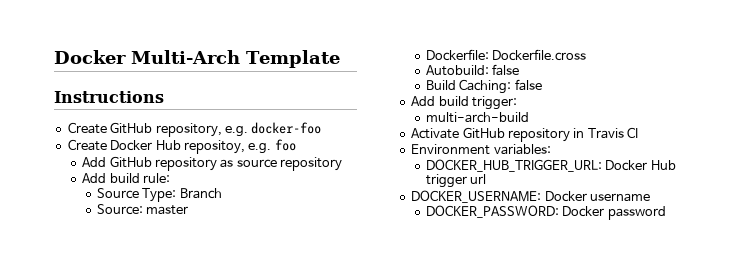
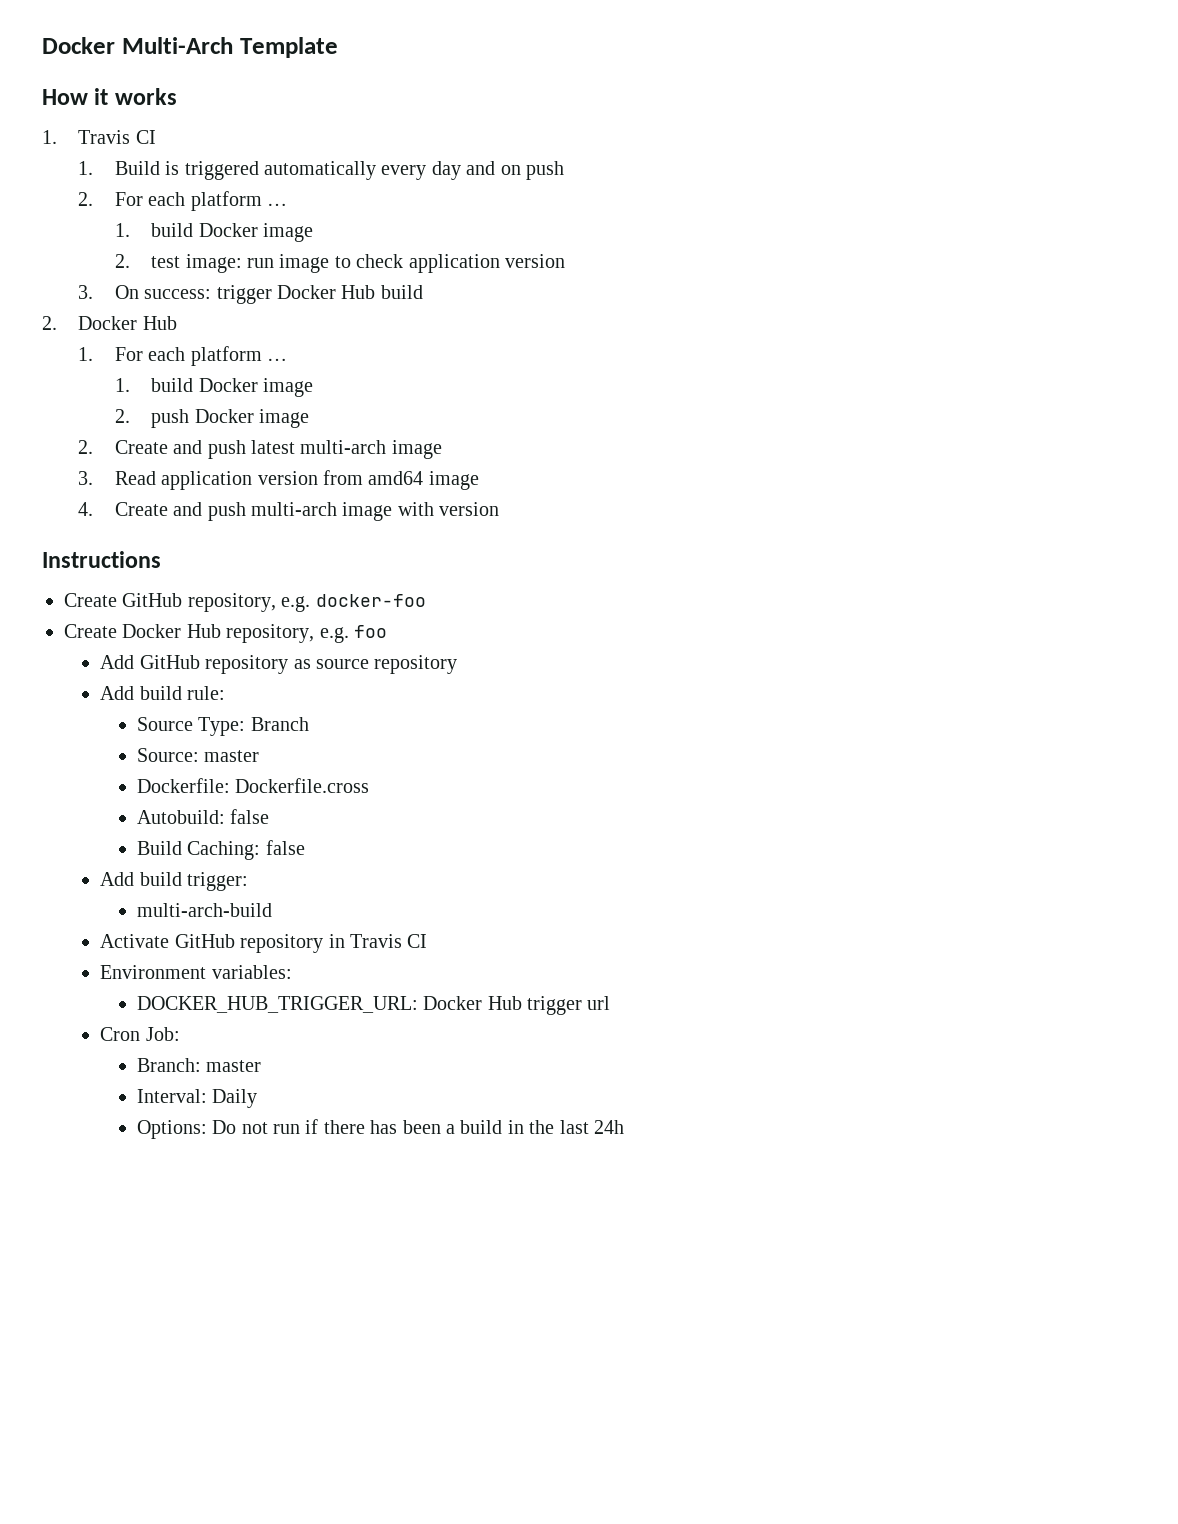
+ How it works
+ 1. Travis CI
+ 1. Build is triggered automatically every day and on push
+ 2. For each platform …
+ 1. build Docker image
+ 2. test image: run image to check application version
+ 3. On success: trigger Docker Hub build
+ 2. Docker Hub
+ 1. For each platform …
+ 1. build Docker image
+ 2. push Docker image
+ 2. Create and push latest multi-arch image
+ 3. Read application version from amd64 image
+ 4. Create and push multi-arch image with version
- Create Docker Hub repositoy, e.g. foo
+ Create Docker Hub repository, e.g. foo
- DOCKER_USERNAME: Docker username
- DOCKER_PASSWORD: Docker password
+ Cron Job:
+ Branch: master
+ Interval: Daily
+ Options: Do not run if there has been a build in the last 24h

